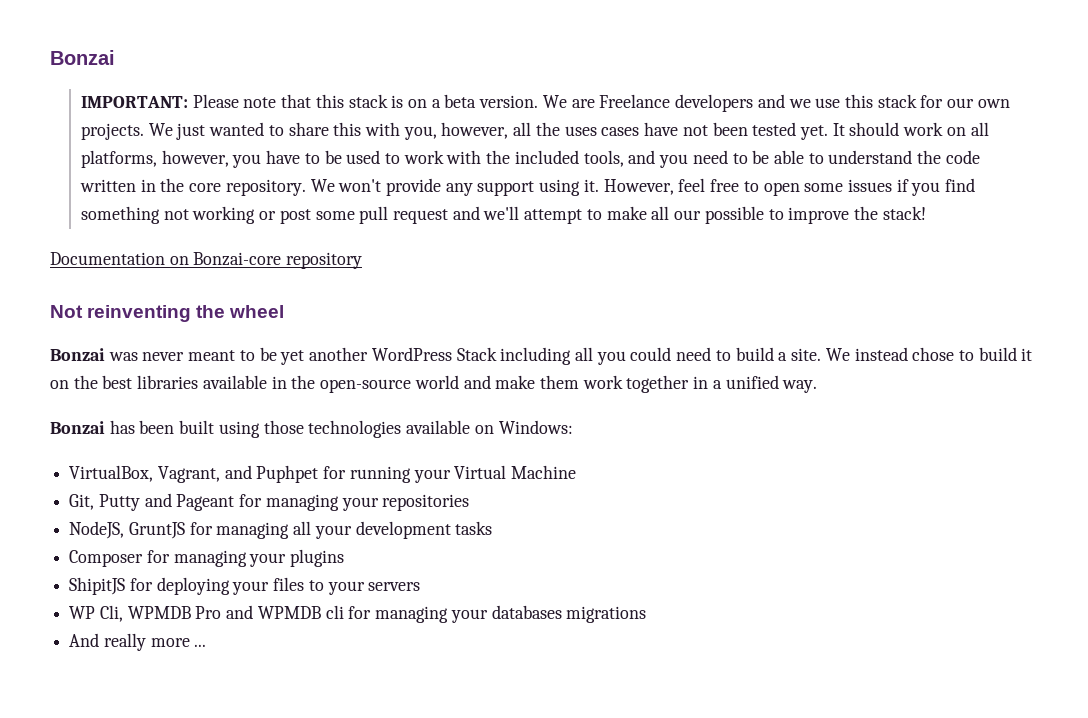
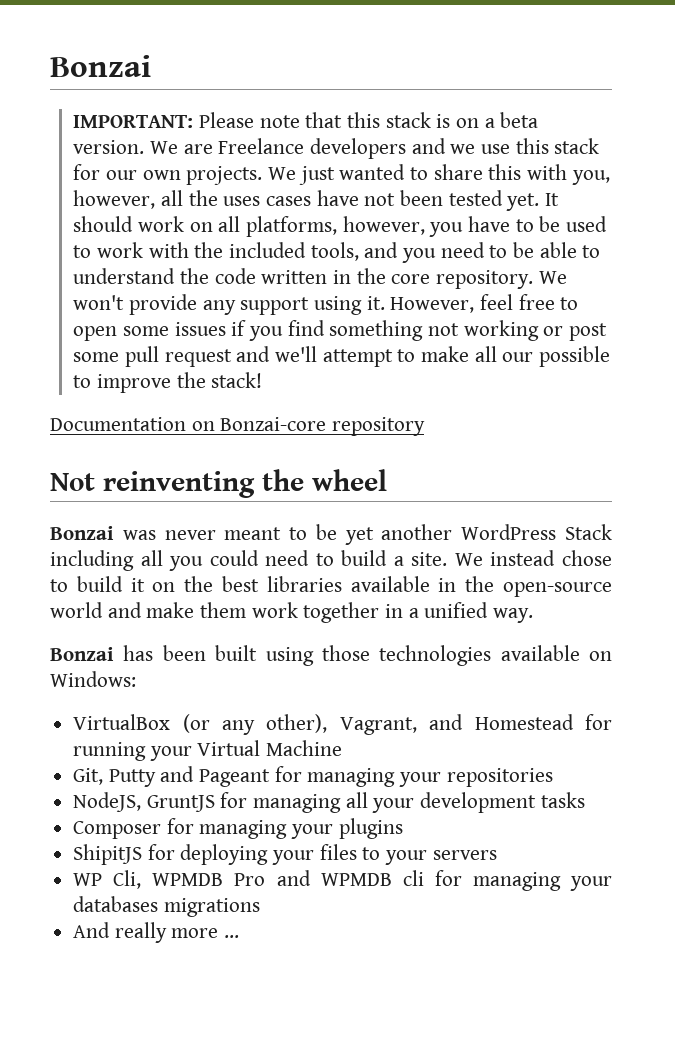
- VirtualBox, Vagrant, and Puphpet for running your Virtual Machine
+ VirtualBox (or any other), Vagrant, and Homestead for running your Virtual Machine

